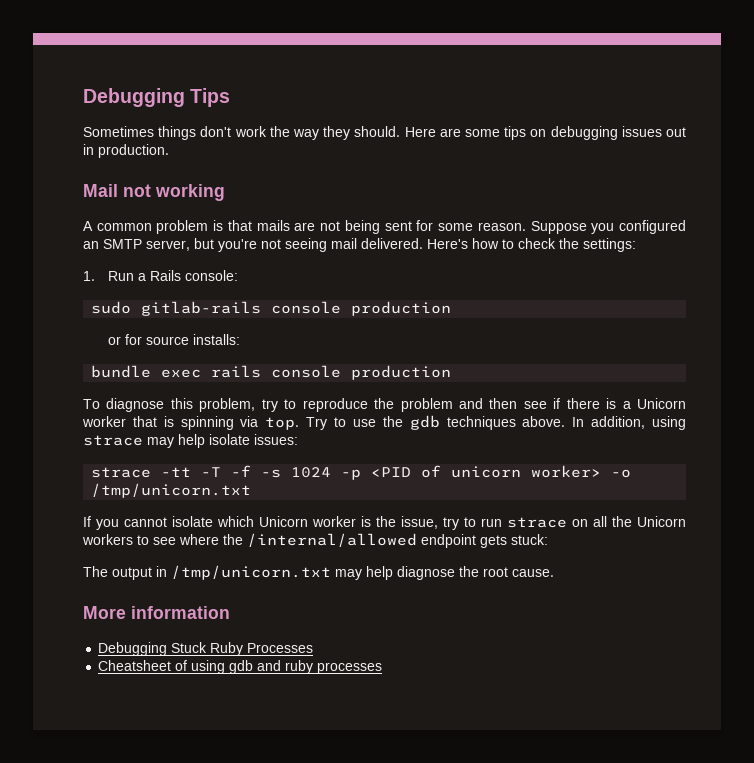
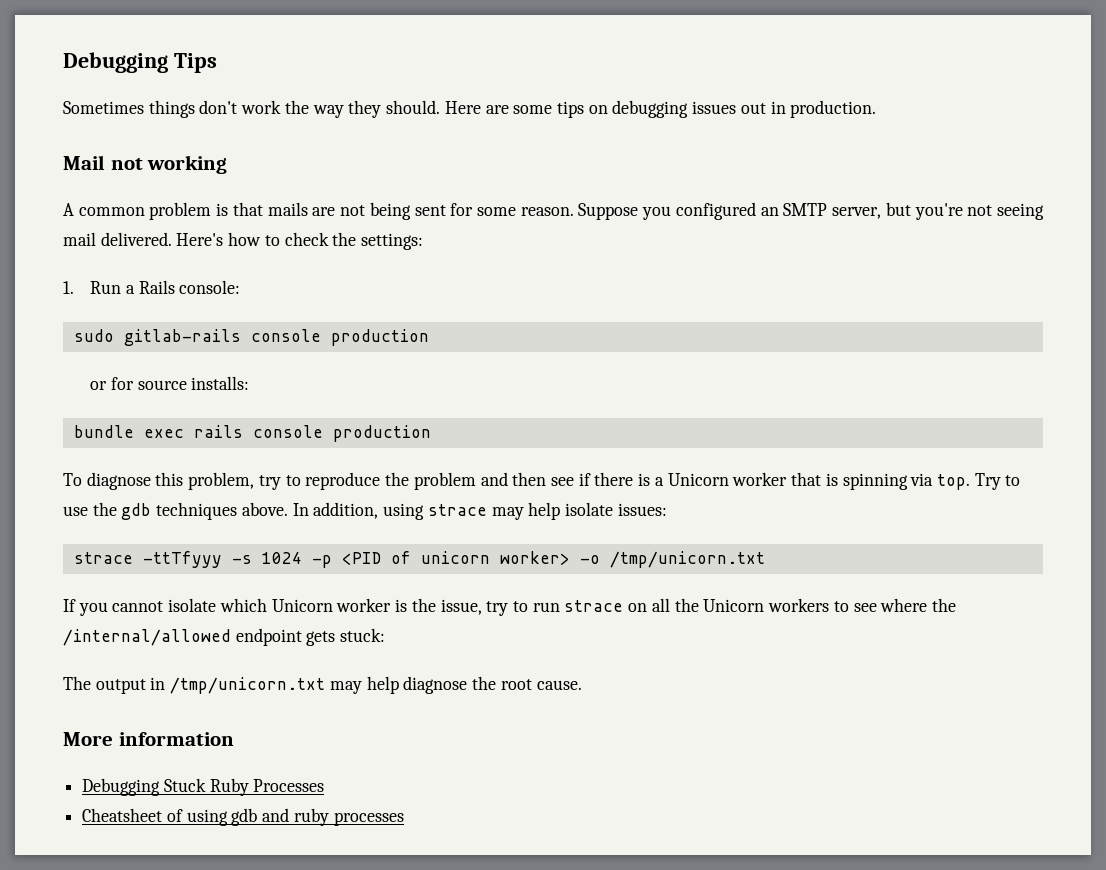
- strace -tt -T -f -s 1024 -p <PID of unicorn worker> -o /tmp/unicorn.txt
+ strace -ttTfyyy -s 1024 -p <PID of unicorn worker> -o /tmp/unicorn.txt

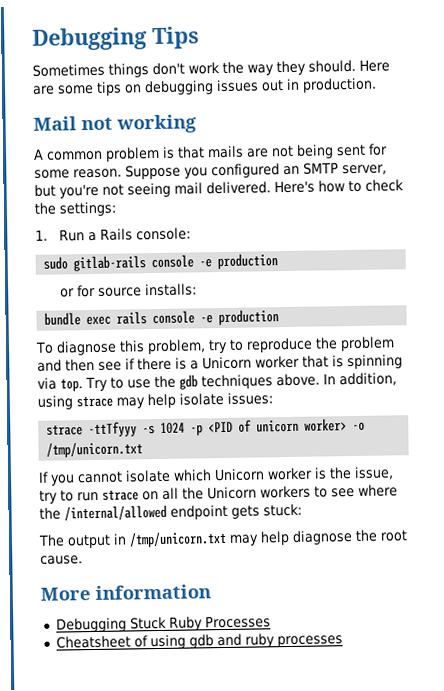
- sudo gitlab-rails console production
+ sudo gitlab-rails console -e production
- bundle exec rails console production
+ bundle exec rails console -e production

